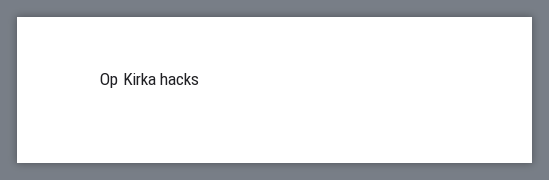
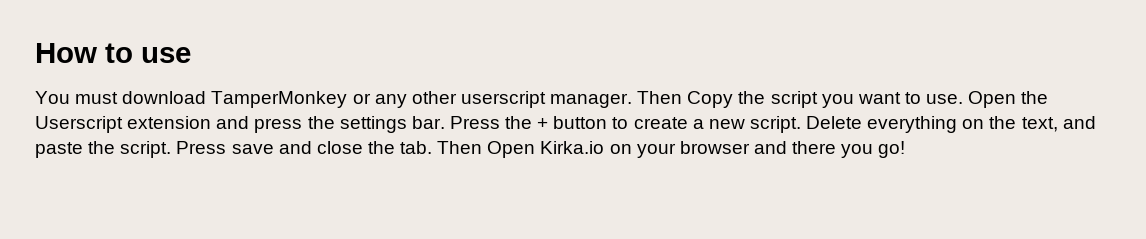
- Op Kirka hacks
+ How to use
+ You must download TamperMonkey or any other userscript manager. Then Copy the script you want to use. Open the Userscript extension and press the settings bar. Press the + button to create a new script. Delete everything on the text, and paste the script. Press save and close the tab. Then Open Kirka.io on your browser and there you go!

